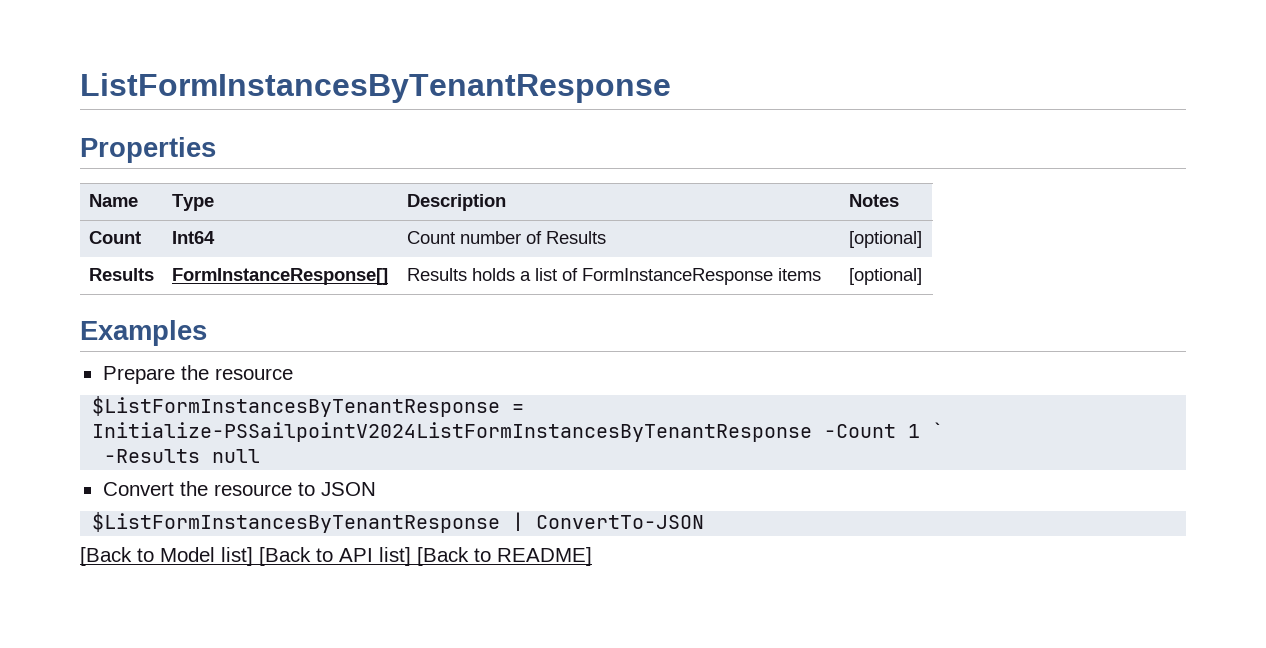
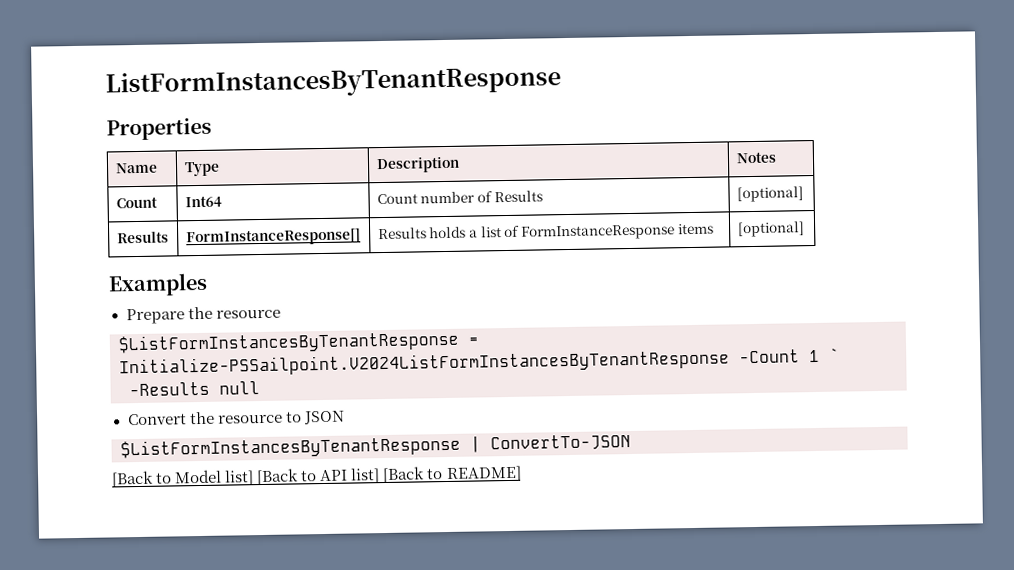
- $ListFormInstancesByTenantResponse = Initialize-PSSailpointV2024ListFormInstancesByTenantResponse -Count 1 `
+ $ListFormInstancesByTenantResponse = Initialize-PSSailpoint.V2024ListFormInstancesByTenantResponse -Count 1 `

